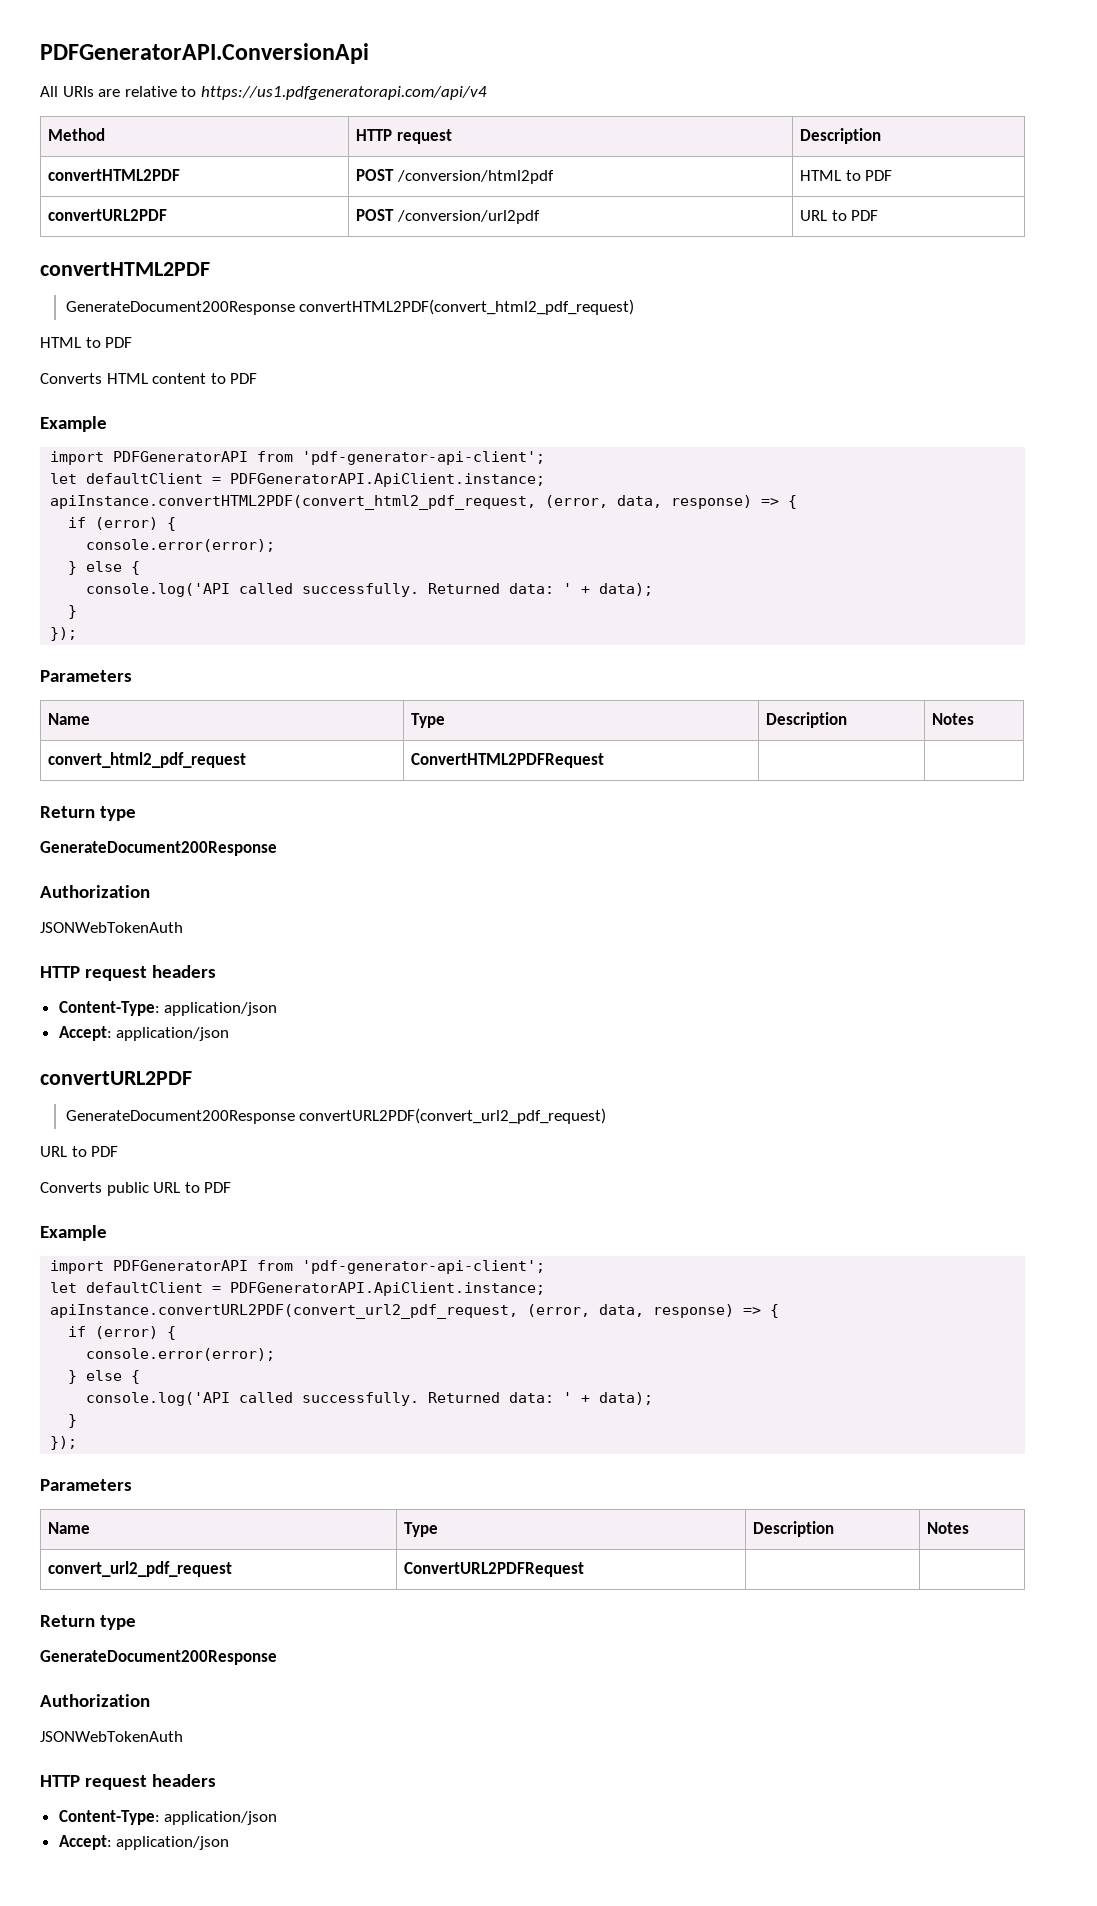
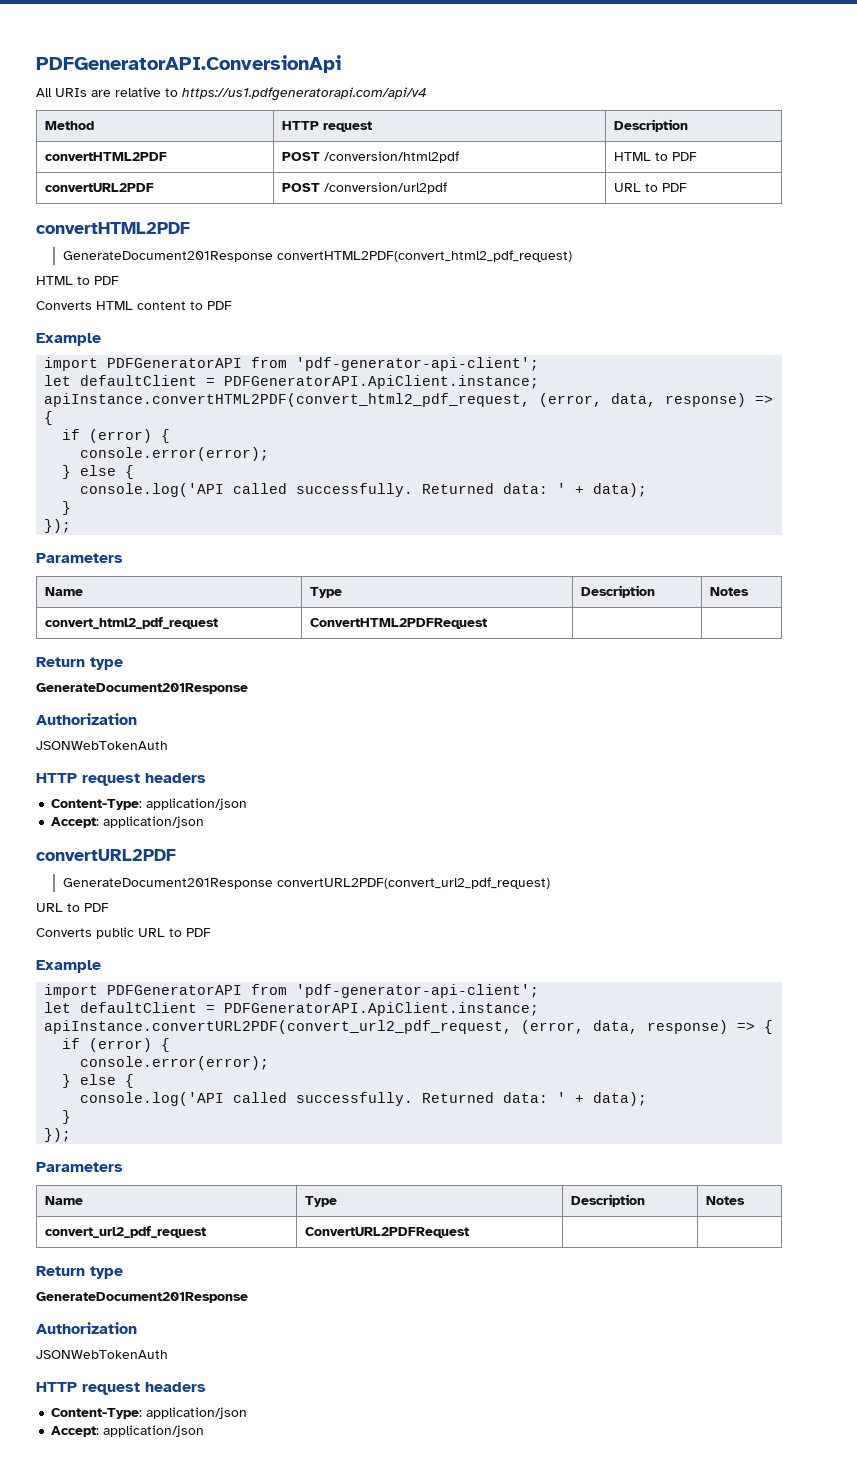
- GenerateDocument200Response convertHTML2PDF(convert_html2_pdf_request)
+ GenerateDocument201Response convertHTML2PDF(convert_html2_pdf_request)
  convert_html2_pdf_request | ConvertHTML2PDFRequest | |
  Return type
- GenerateDocument200Response
+ GenerateDocument201Response
- GenerateDocument200Response convertURL2PDF(convert_url2_pdf_request)
+ GenerateDocument201Response convertURL2PDF(convert_url2_pdf_request)
  convert_url2_pdf_request | ConvertURL2PDFRequest | |
  Return type
- GenerateDocument200Response
+ GenerateDocument201Response

